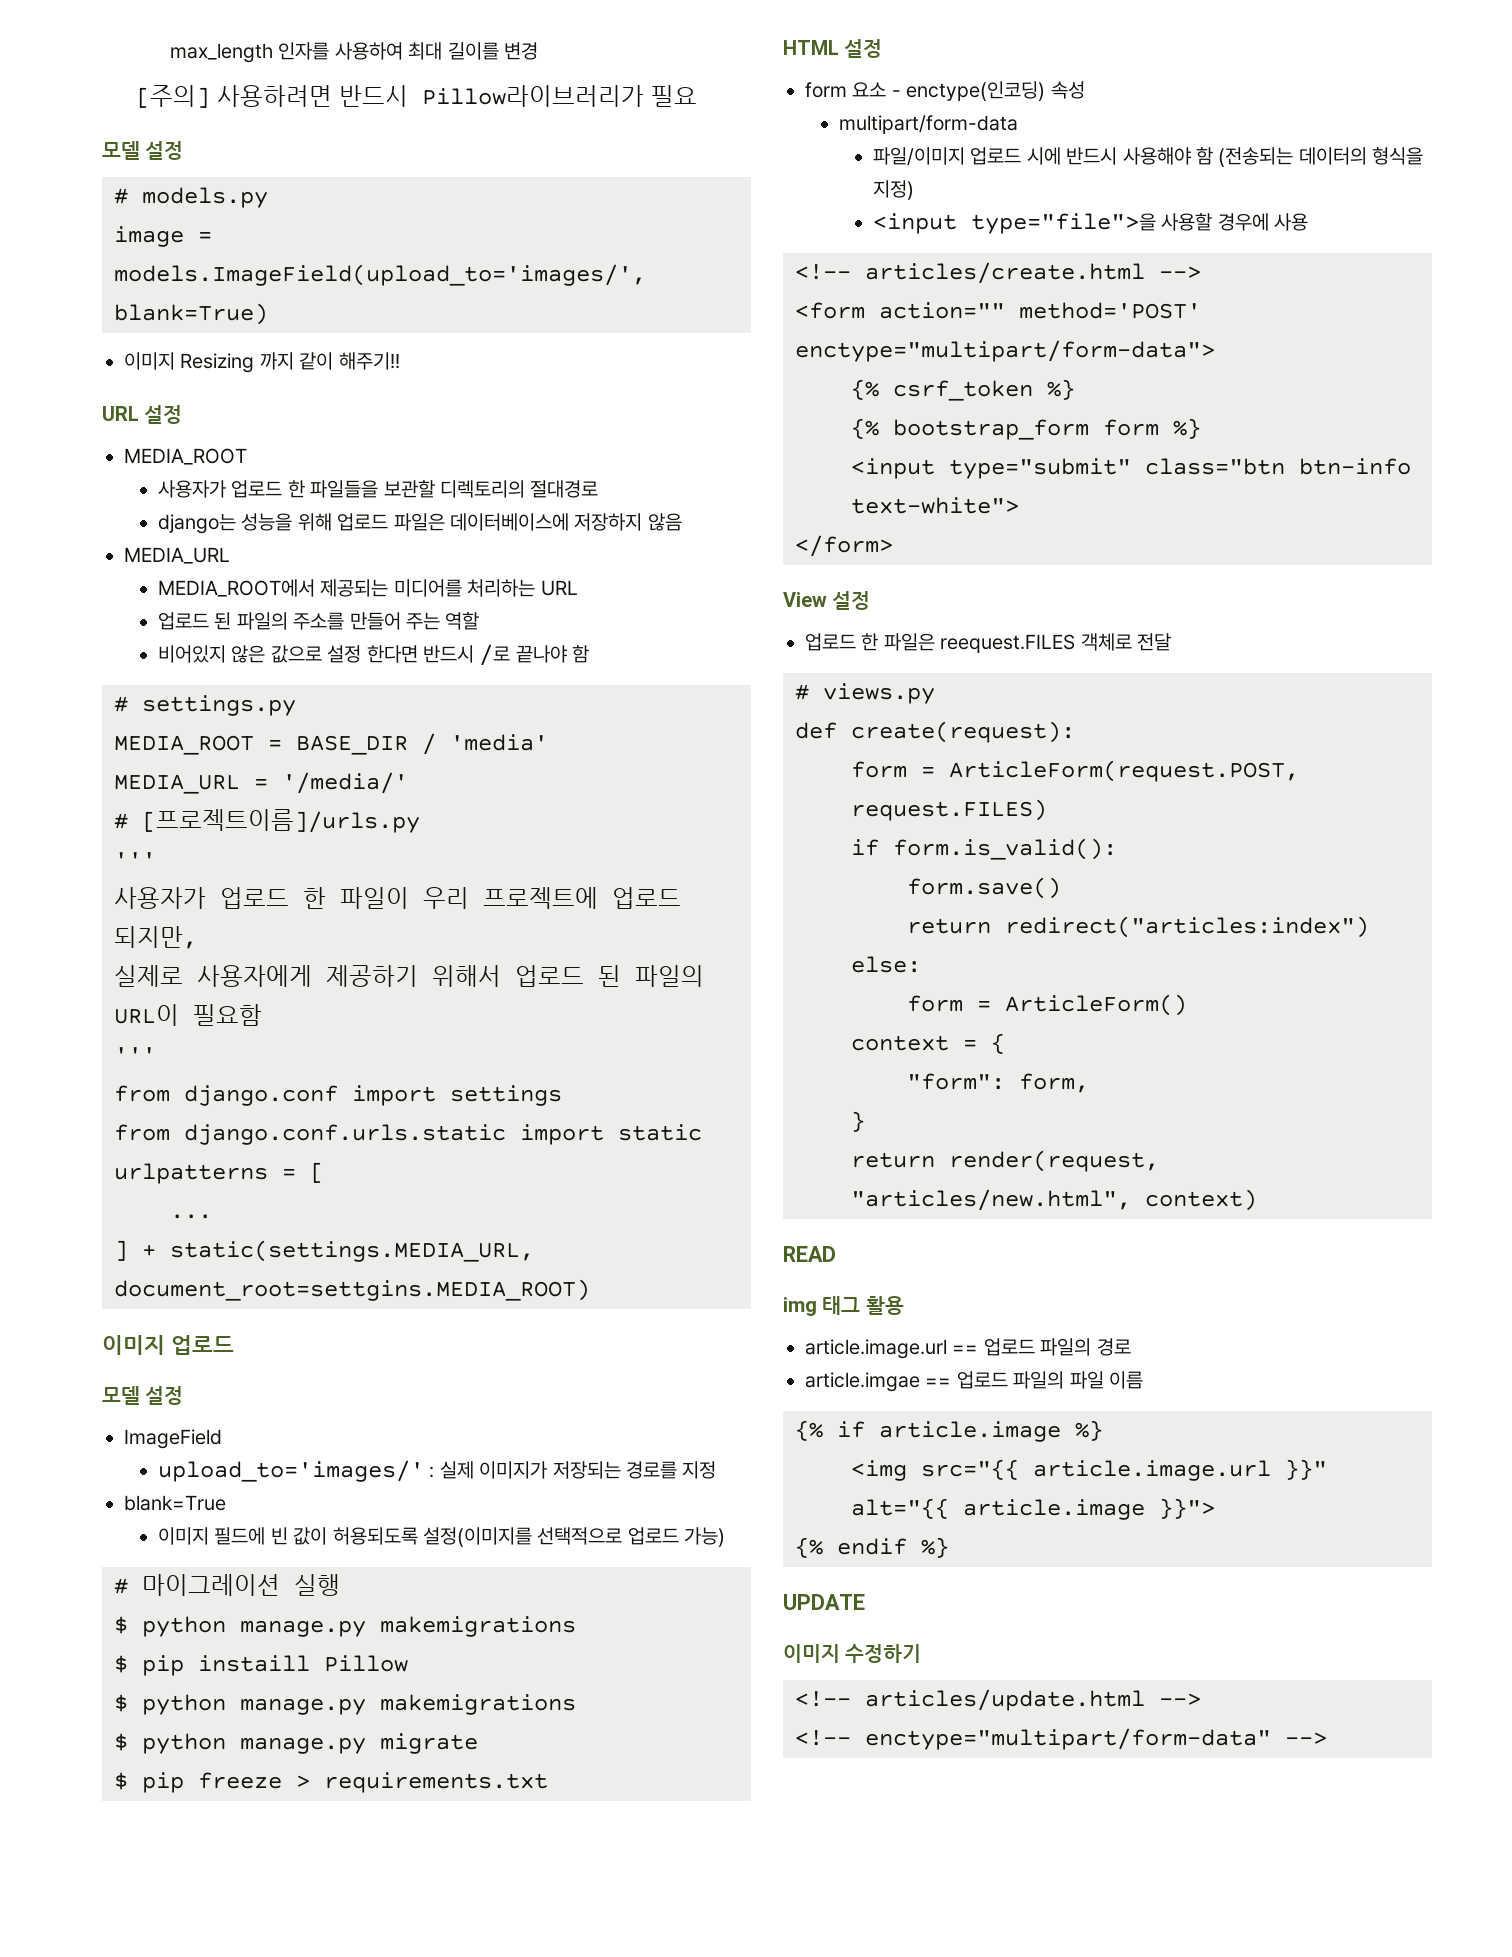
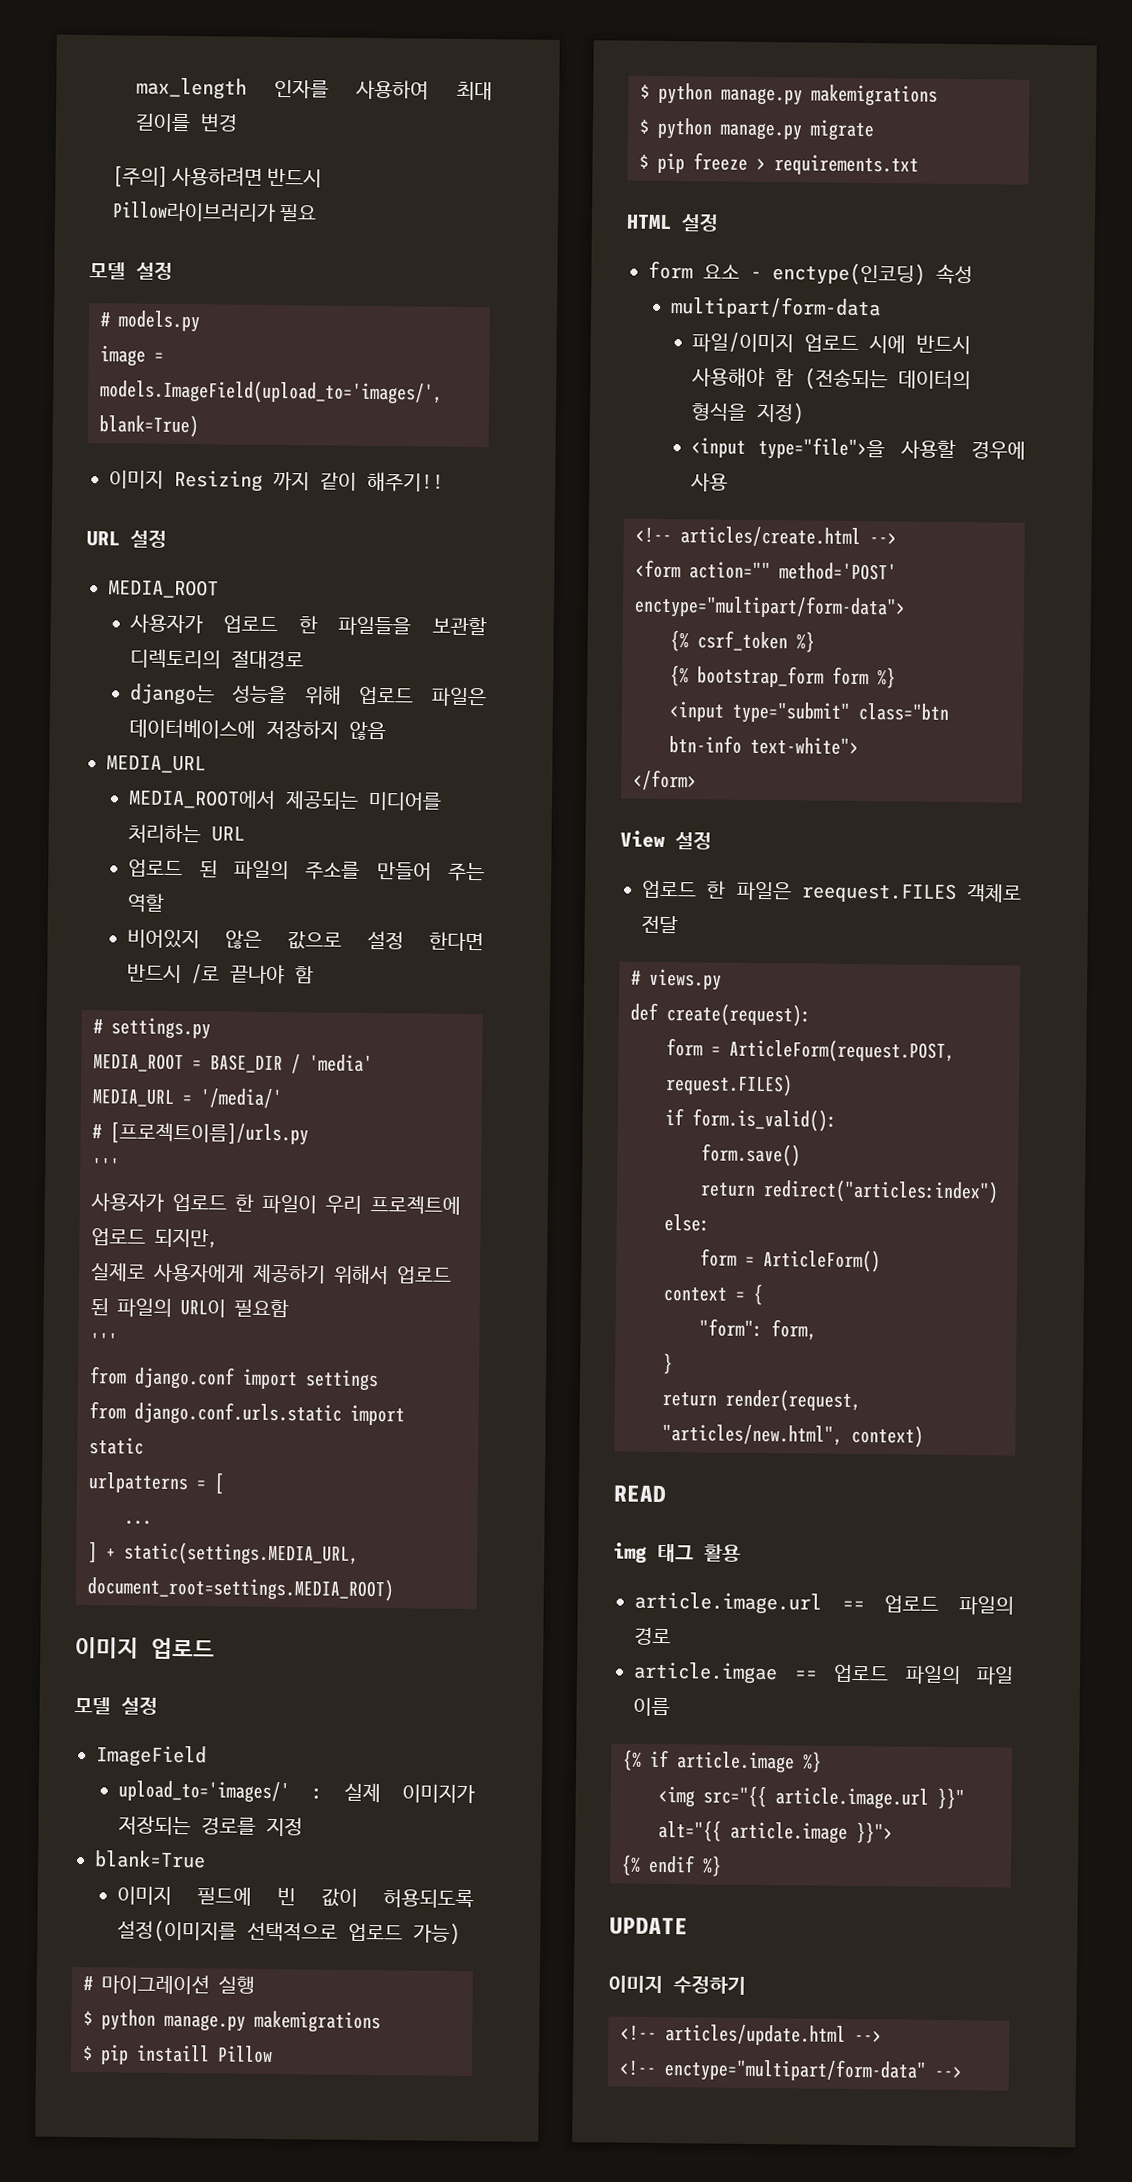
- ] + static(settings.MEDIA_URL, document_root=settgins.MEDIA_ROOT)
+ ] + static(settings.MEDIA_URL, document_root=settings.MEDIA_ROOT)

